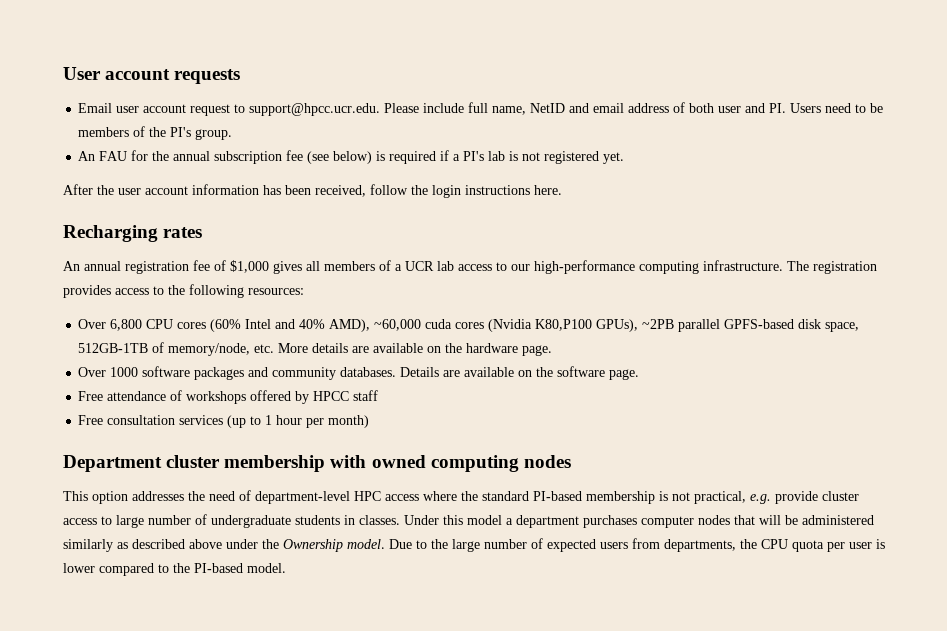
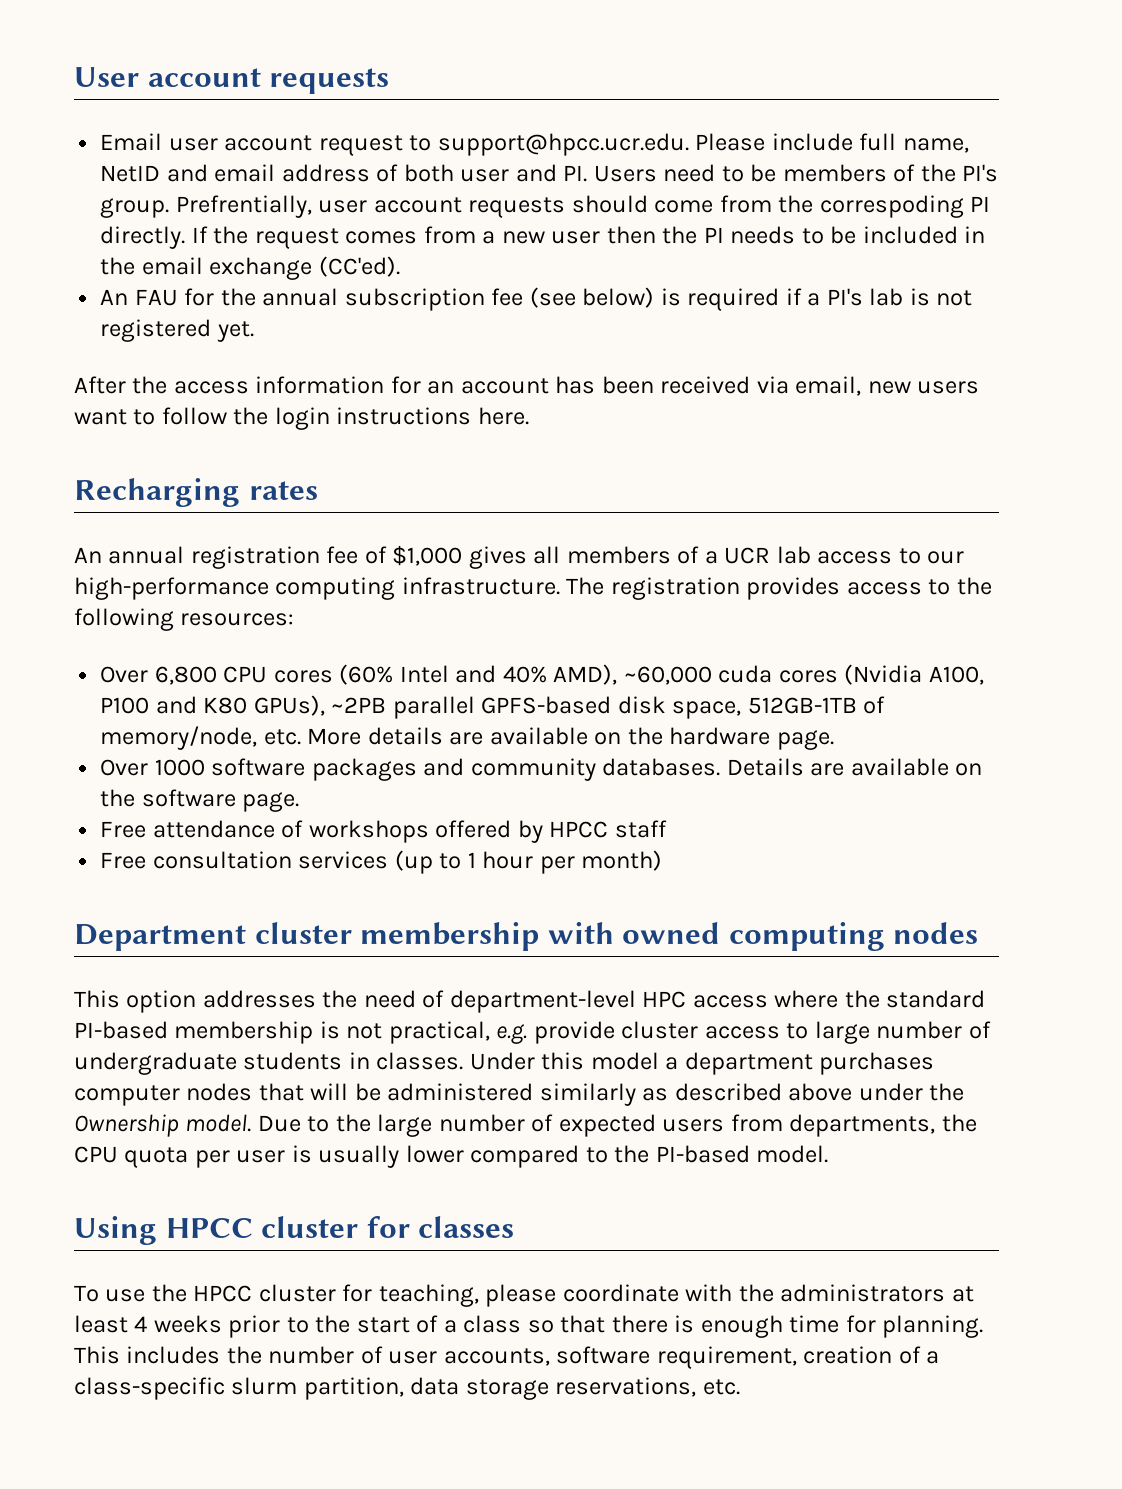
+ Prefrentially, user account requests should come from the correspoding PI directly. If the request comes from a new user then the PI needs to be included in the email exchange (CC'ed).
- After the user account information has been received, follow the login instructions here.
+ After the access information for an account has been received via email, new users want to follow the login instructions here.
- Over 6,800 CPU cores (60% Intel and 40% AMD), ~60,000 cuda cores (Nvidia K80,P100 GPUs), ~2PB parallel GPFS-based disk space, 512GB-1TB of memory/node, etc. More details are available on the hardware page.
+ Over 6,800 CPU cores (60% Intel and 40% AMD), ~60,000 cuda cores (Nvidia A100, P100 and K80 GPUs), ~2PB parallel GPFS-based disk space, 512GB-1TB of memory/node, etc. More details are available on the hardware page.
- Due to the large number of expected users from departments, the CPU quota per user is lower compared to the PI-based model.
+ Due to the large number of expected users from departments, the CPU quota per user is usually lower compared to the PI-based model.
+ Using HPCC cluster for classes
+ To use the HPCC cluster for teaching, please coordinate with the administrators at least 4 weeks prior to the start of a class so that there is enough time for planning. This includes the number of user accounts, software requirement, creation of a class-specific slurm partition, data storage reservations, etc.

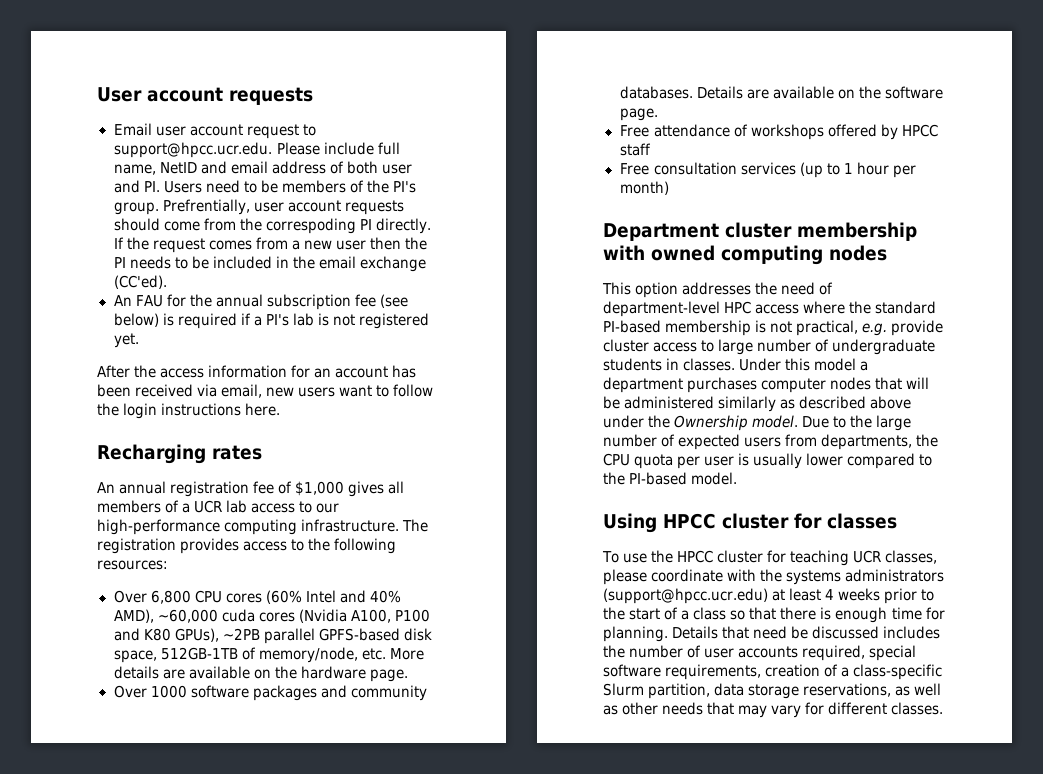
- To use the HPCC cluster for teaching, please coordinate with the administrators at least 4 weeks prior to the start of a class so that there is enough time for planning.
+ To use the HPCC cluster for teaching UCR classes, please coordinate with the systems administrators (support@hpcc.ucr.edu) at least 4 weeks prior to the start of a class so that there is enough time for planning.
- This includes the number of user accounts, software requirement, creation of a class-specific slurm partition, data storage reservations, etc.
+ Details that need be discussed includes the number of user accounts required, special software requirements, creation of a class-specific Slurm partition, data storage reservations, as well as other needs that may vary for different classes.

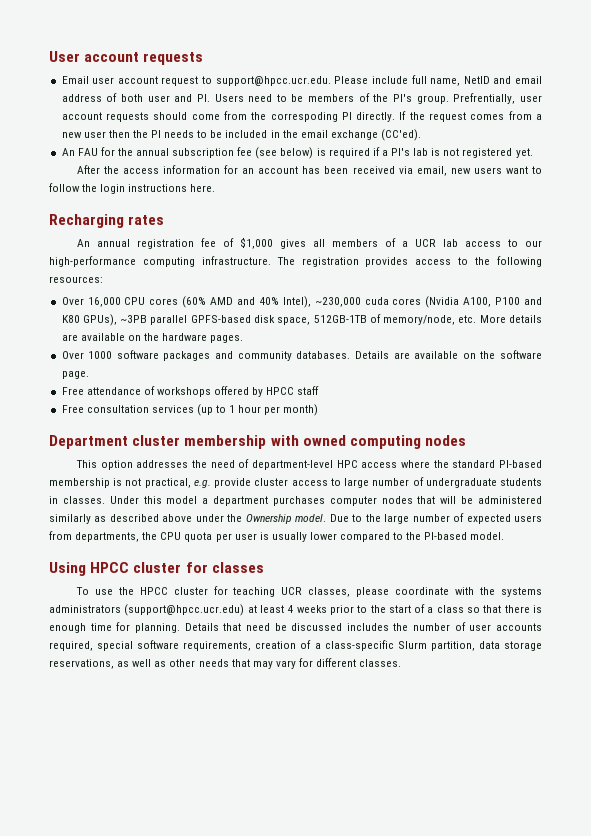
- Over 6,800 CPU cores (60% Intel and 40% AMD), ~60,000 cuda cores (Nvidia A100, P100 and K80 GPUs), ~2PB parallel GPFS-based disk space, 512GB-1TB of memory/node, etc. More details are available on the hardware page.
+ Over 16,000 CPU cores (60% AMD and 40% Intel), ~230,000 cuda cores (Nvidia A100, P100 and K80 GPUs), ~3PB parallel GPFS-based disk space, 512GB-1TB of memory/node, etc. More details are available on the hardware pages.

